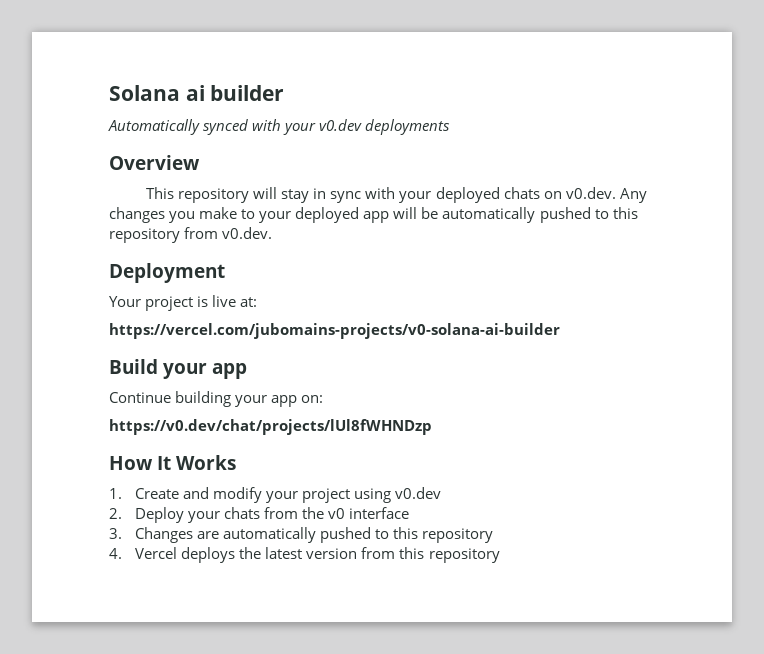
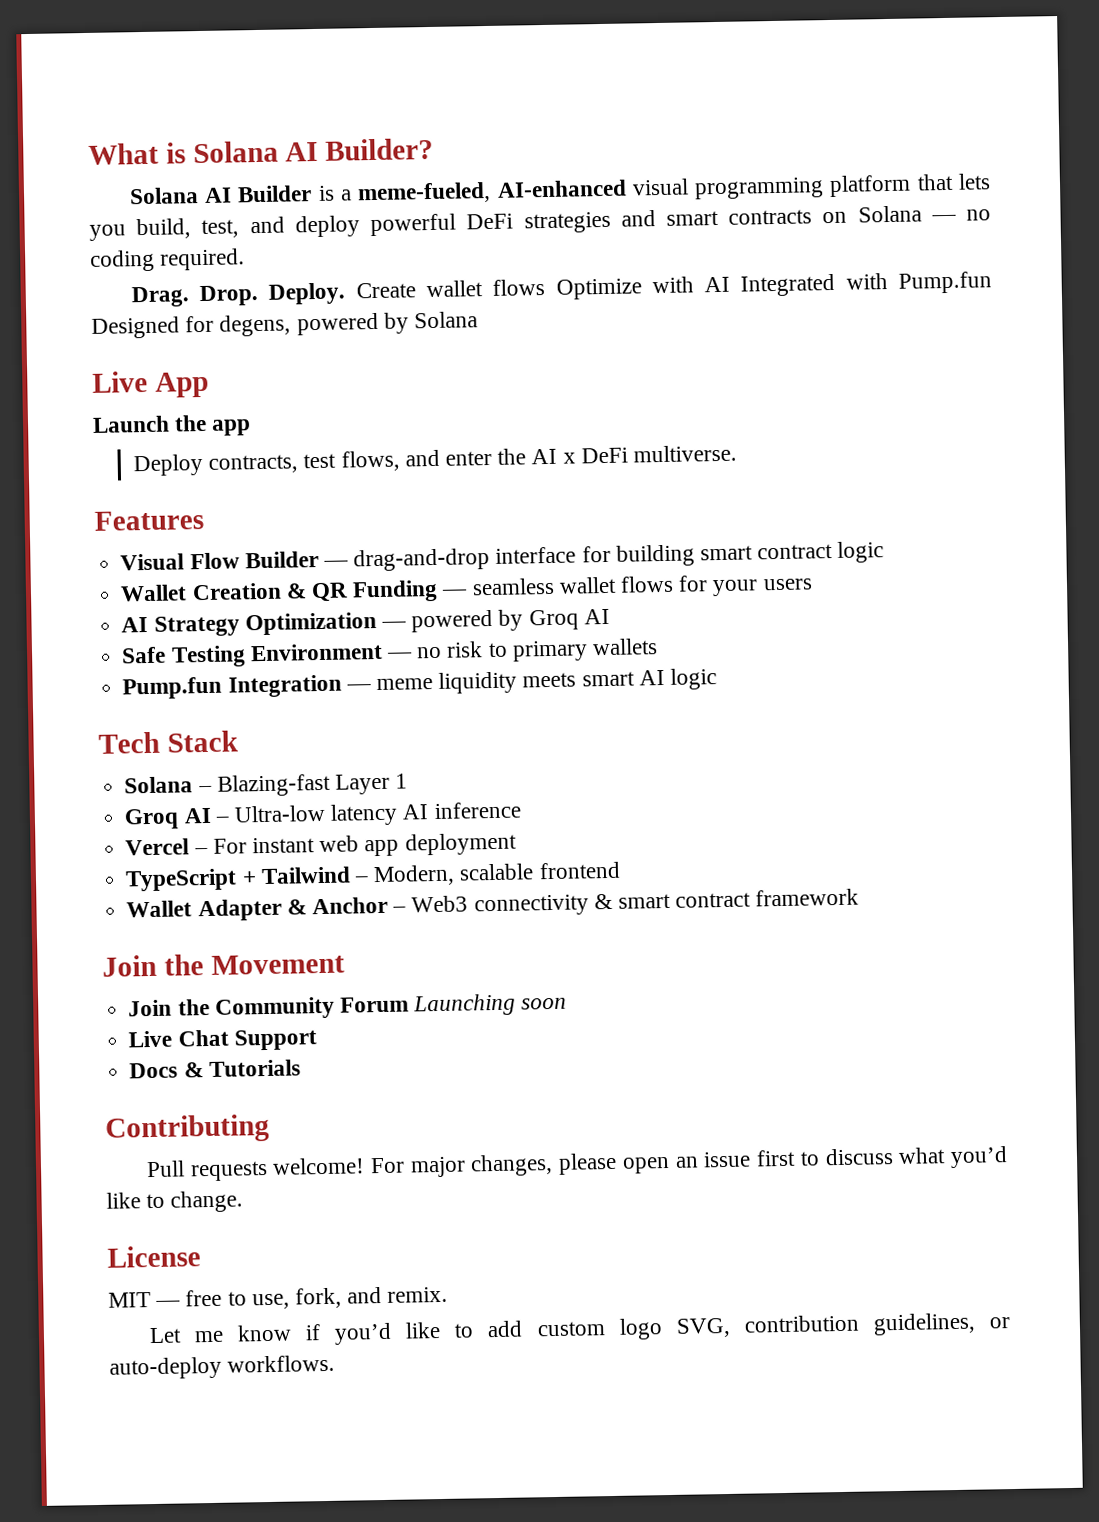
- Solana ai builder
- Automatically synced with your v0.dev deployments
- Overview
- This repository will stay in sync with your deployed chats on v0.dev. Any changes you make to your deployed app will be automatically pushed to this repository from v0.dev.
- Deployment
- Your project is live at:
- https://vercel.com/jubomains-projects/v0-solana-ai-builder
- Build your app
- Continue building your app on:
- https://v0.dev/chat/projects/lUl8fWHNDzp
- How It Works
- 1. Create and modify your project using v0.dev
- 2. Deploy your chats from the v0 interface
- 3. Changes are automatically pushed to this repository
- 4. Vercel deploys the latest version from this repository
+ What is Solana AI Builder?
+ Solana AI Builder is a meme-fueled, AI-enhanced visual programming platform that lets you build, test, and deploy powerful DeFi strategies and smart contracts on Solana — no coding required.
+ Drag. Drop. Deploy. Create wallet flows Optimize with AI Integrated with Pump.fun Designed for degens, powered by Solana
+ Live App
+ Launch the app
+ Deploy contracts, test flows, and enter the AI x DeFi multiverse.
+ Features
+ Visual Flow Builder — drag-and-drop interface for building smart contract logic
+ Wallet Creation & QR Funding — seamless wallet flows for your users
+ AI Strategy Optimization — powered by Groq AI
+ Safe Testing Environment — no risk to primary wallets
+ Pump.fun Integration — meme liquidity meets smart AI logic
+ Tech Stack
+ Solana – Blazing-fast Layer 1
+ Groq AI – Ultra-low latency AI inference
+ Vercel – For instant web app deployment
+ TypeScript + Tailwind – Modern, scalable frontend
+ Wallet Adapter & Anchor – Web3 connectivity & smart contract framework
+ Join the Movement
+ Join the Community Forum Launching soon
+ Live Chat Support
+ Docs & Tutorials
+ Contributing
+ Pull requests welcome! For major changes, please open an issue first to discuss what you’d like to change.
+ License
+ MIT — free to use, fork, and remix.
+ Let me know if you’d like to add custom logo SVG, contribution guidelines, or auto-deploy workflows.

